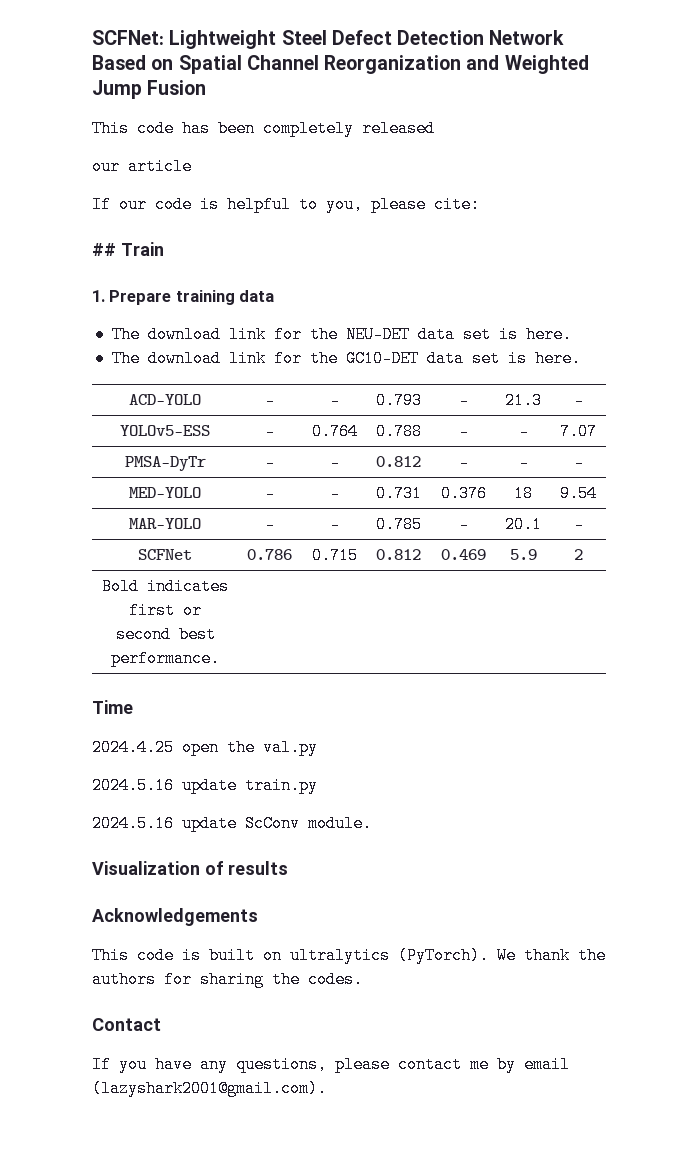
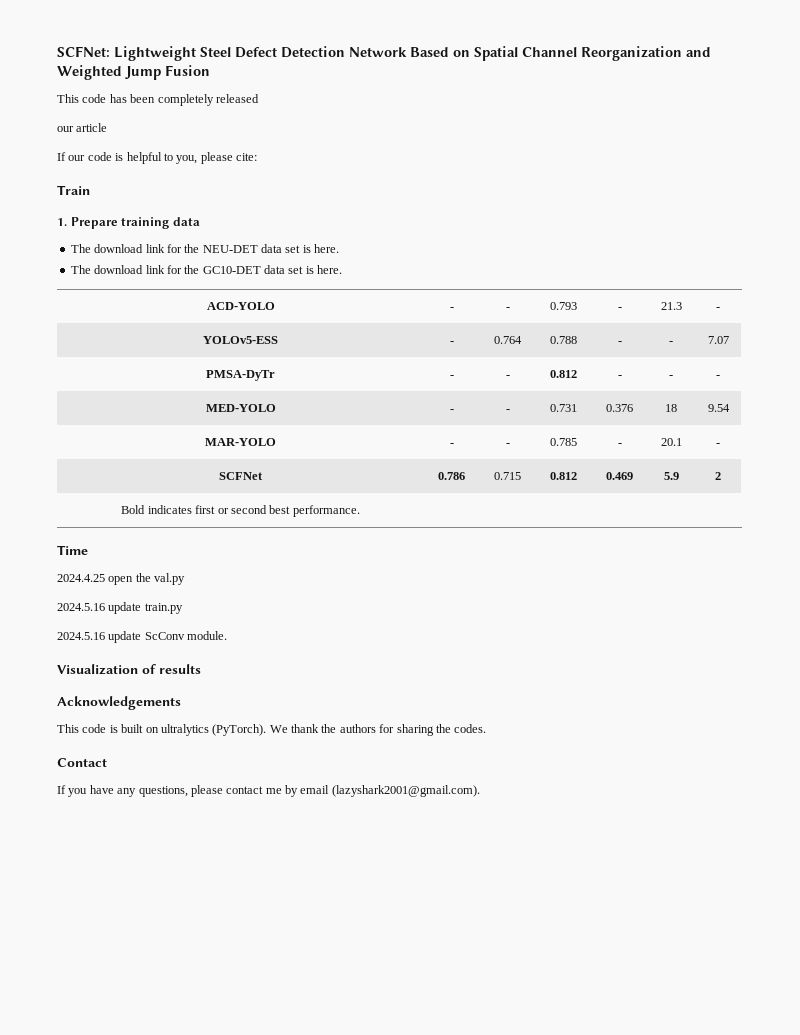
- ## Train
+ Train

